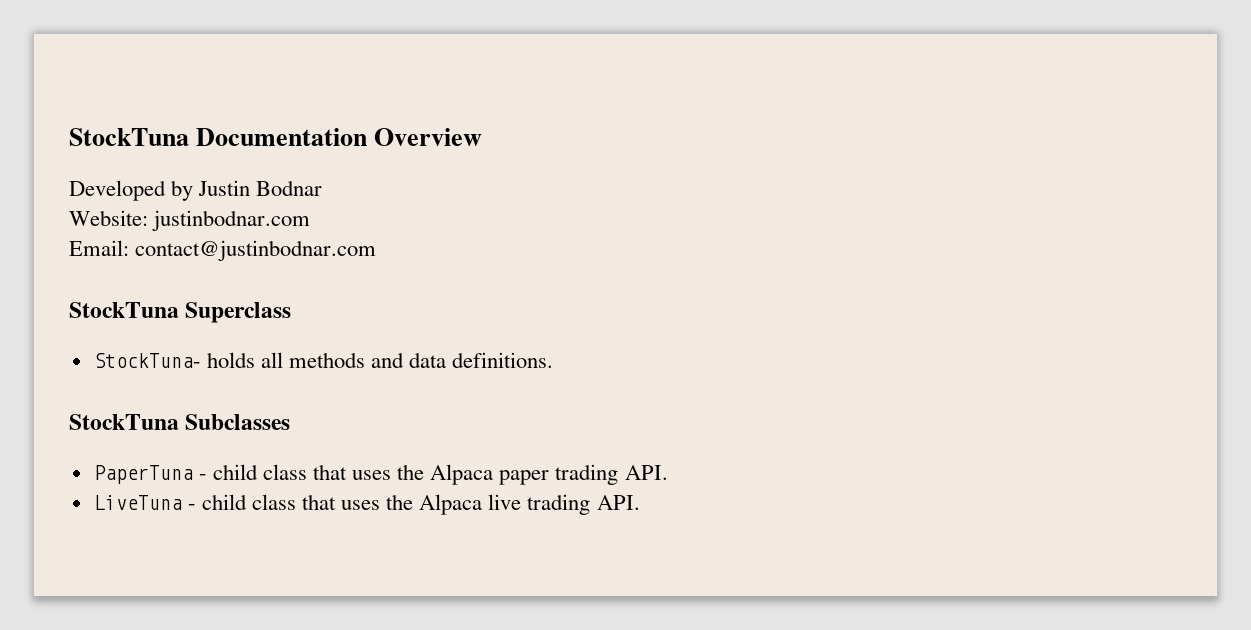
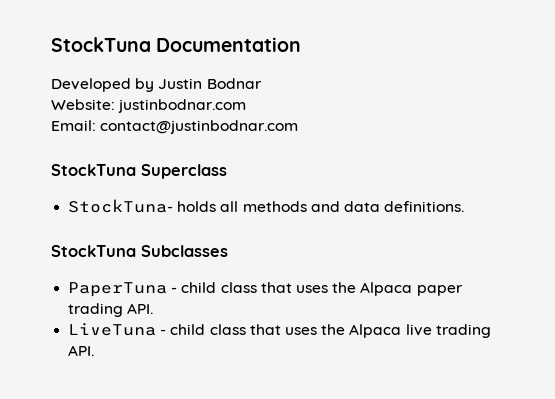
- StockTuna Documentation Overview
+ StockTuna Documentation

